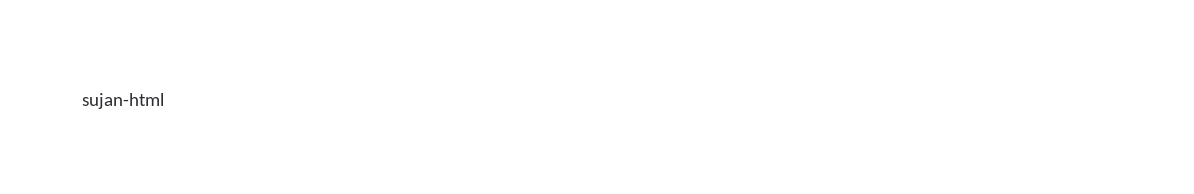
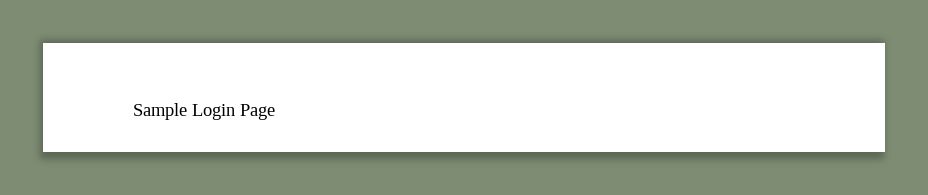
- sujan-html
+ Sample Login Page

